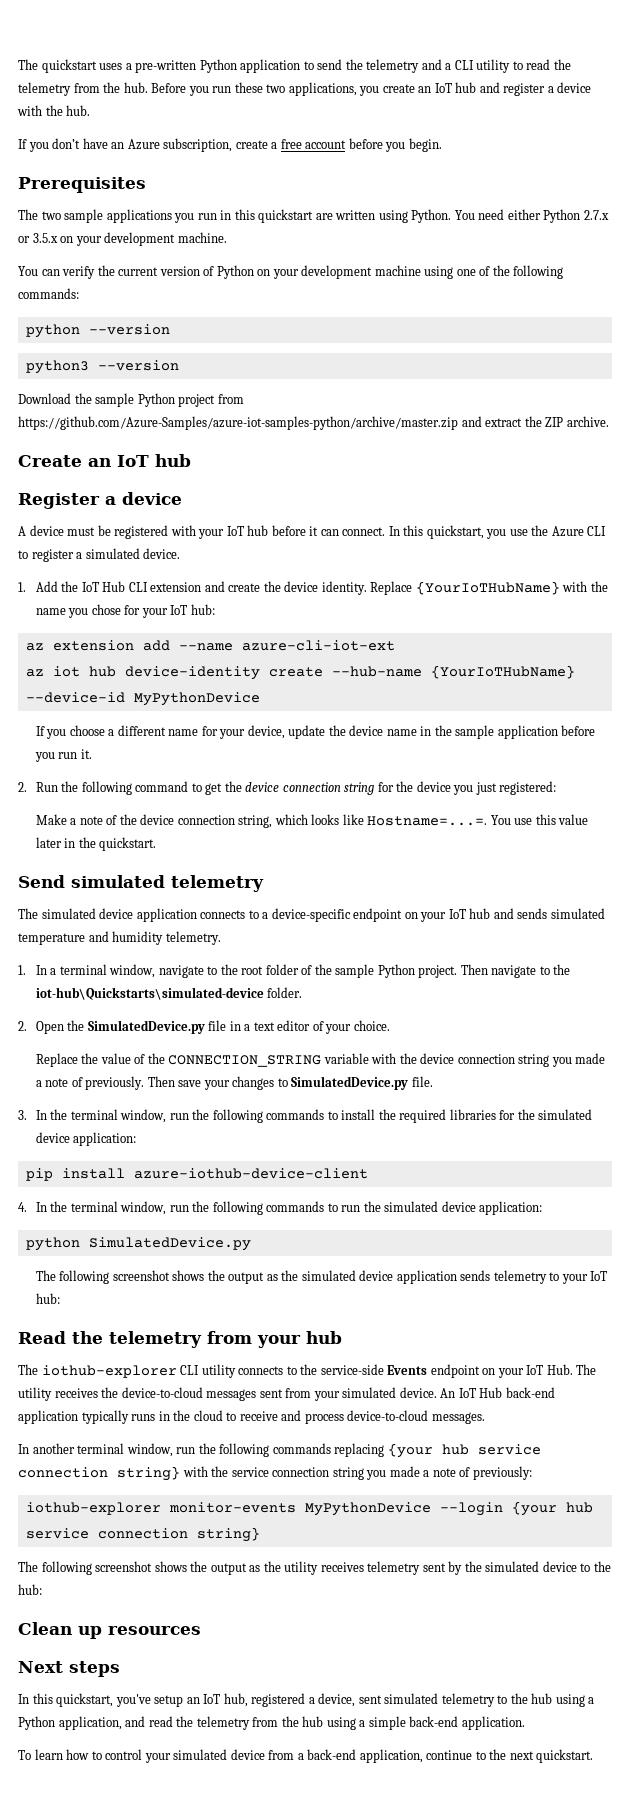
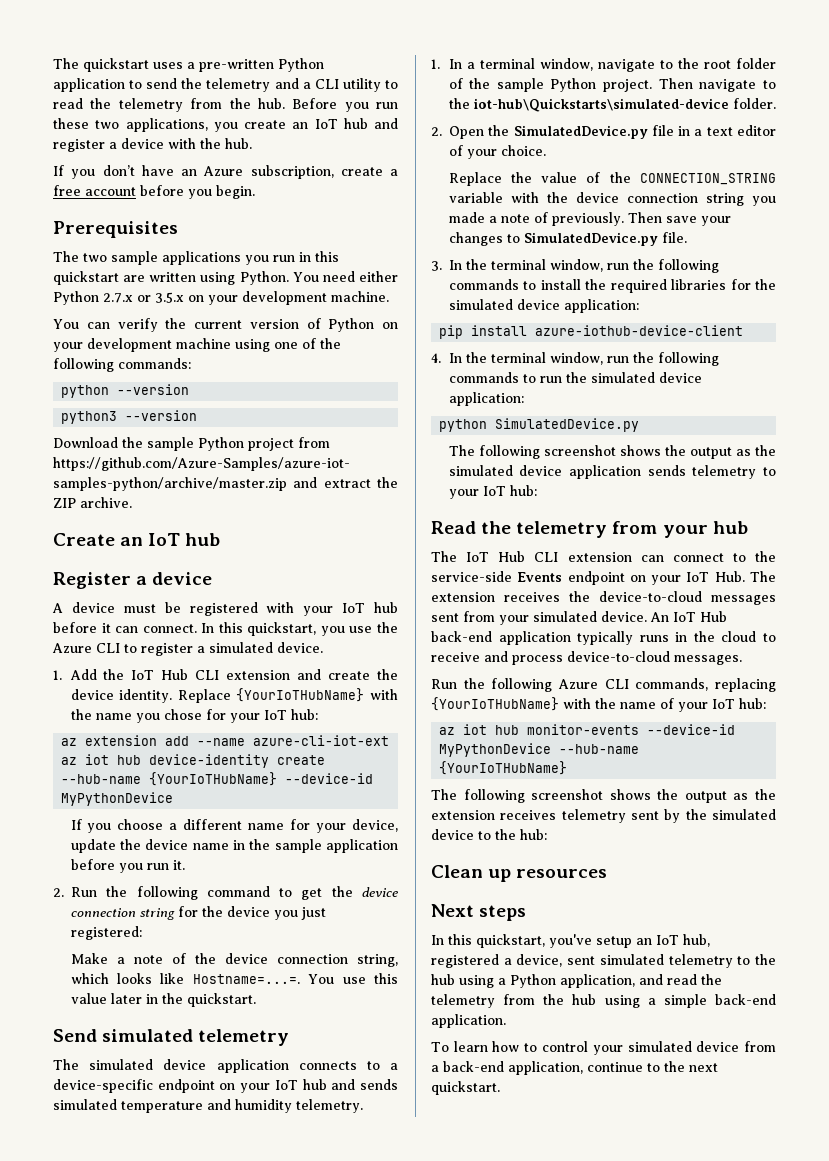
- The iothub-explorer CLI utility connects to the service-side Events endpoint on your IoT Hub. The utility receives the device-to-cloud messages sent from your simulated device.
+ The IoT Hub CLI extension can connect to the service-side Events endpoint on your IoT Hub. The extension receives the device-to-cloud messages sent from your simulated device.
- In another terminal window, run the following commands replacing {your hub service connection string} with the service connection string you made a note of previously:
- iothub-explorer monitor-events MyPythonDevice --login {your hub service connection string}
- The following screenshot shows the output as the utility receives telemetry sent by the simulated device to the hub:
+ Run the following Azure CLI commands, replacing {YourIoTHubName} with the name of your IoT hub:
+ az iot hub monitor-events --device-id MyPythonDevice --hub-name {YourIoTHubName}
+ The following screenshot shows the output as the extension receives telemetry sent by the simulated device to the hub:

